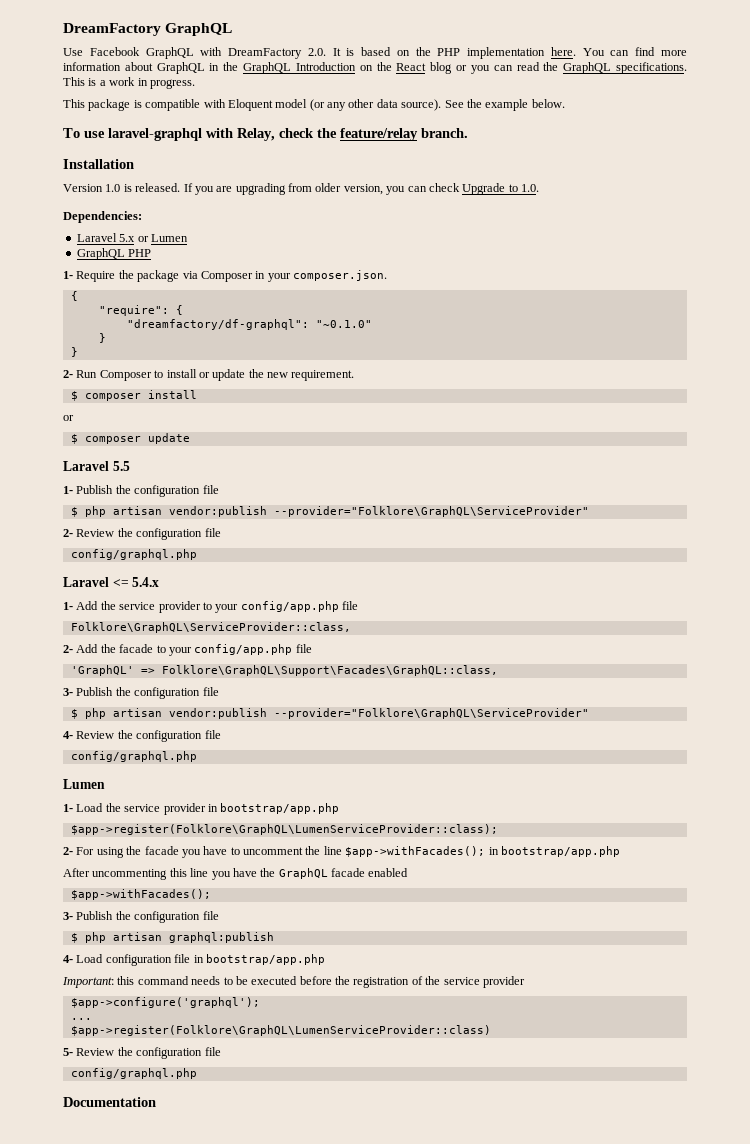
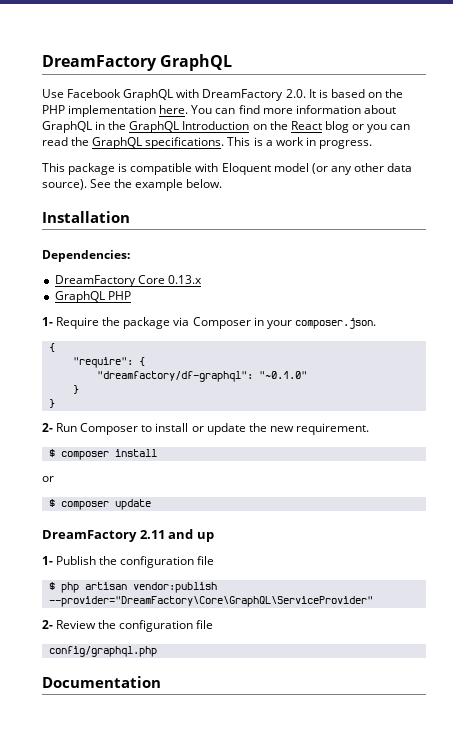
- To use laravel-graphql with Relay, check the feature/relay branch.
  Installation
- Version 1.0 is released. If you are upgrading from older version, you can check Upgrade to 1.0.
  Dependencies:
- Laravel 5.x or Lumen
+ DreamFactory Core 0.13.x
- Laravel 5.5
+ DreamFactory 2.11 and up
  1- Publish the configuration file
- $ php artisan vendor:publish --provider="Folklore\GraphQL\ServiceProvider"
+ $ php artisan vendor:publish --provider="DreamFactory\Core\GraphQL\ServiceProvider"
- Laravel <= 5.4.x
- 1- Add the service provider to your config/app.php file
- Folklore\GraphQL\ServiceProvider::class,
- 2- Add the facade to your config/app.php file
- 'GraphQL' => Folklore\GraphQL\Support\Facades\GraphQL::class,
- 3- Publish the configuration file
- $ php artisan vendor:publish --provider="Folklore\GraphQL\ServiceProvider"
- 4- Review the configuration file
- config/graphql.php
- Lumen
- 1- Load the service provider in bootstrap/app.php
- $app->register(Folklore\GraphQL\LumenServiceProvider::class);
- 2- For using the facade you have to uncomment the line $app->withFacades(); in bootstrap/app.php
- After uncommenting this line you have the GraphQL facade enabled
- $app->withFacades();
- 3- Publish the configuration file
- $ php artisan graphql:publish
- 4- Load configuration file in bootstrap/app.php
- Important: this command needs to be executed before the registration of the service provider
- $app->configure('graphql');
- ...
- $app->register(Folklore\GraphQL\LumenServiceProvider::class)
- 5- Review the configuration file
- config/graphql.php

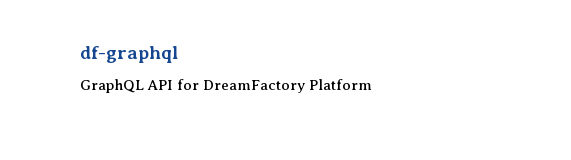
- DreamFactory GraphQL
- Use Facebook GraphQL with DreamFactory 2.0. It is based on the PHP implementation here. You can find more information about GraphQL in the GraphQL Introduction on the React blog or you can read the GraphQL specifications. This is a work in progress.
- This package is compatible with Eloquent model (or any other data source). See the example below.
- Installation
- Dependencies:
- DreamFactory Core 0.13.x
- GraphQL PHP
- 1- Require the package via Composer in your composer.json.
- {
- "require": {
- "dreamfactory/df-graphql": "~0.1.0"
- }
- }
- 2- Run Composer to install or update the new requirement.
- $ composer install
- or
- $ composer update
- DreamFactory 2.11 and up
- 1- Publish the configuration file
- $ php artisan vendor:publish --provider="DreamFactory\Core\GraphQL\ServiceProvider"
- 2- Review the configuration file
- config/graphql.php
- Documentation
+ df-graphql
+ GraphQL API for DreamFactory Platform

